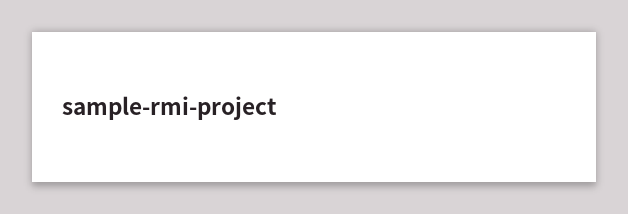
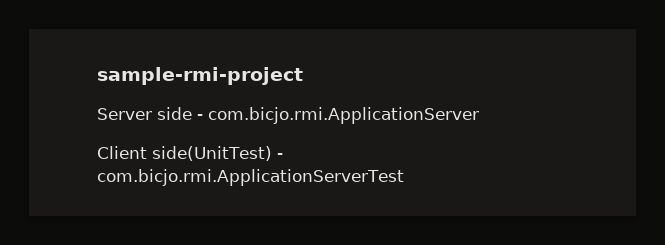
+ Server side - com.bicjo.rmi.ApplicationServer
+ Client side(UnitTest) - com.bicjo.rmi.ApplicationServerTest

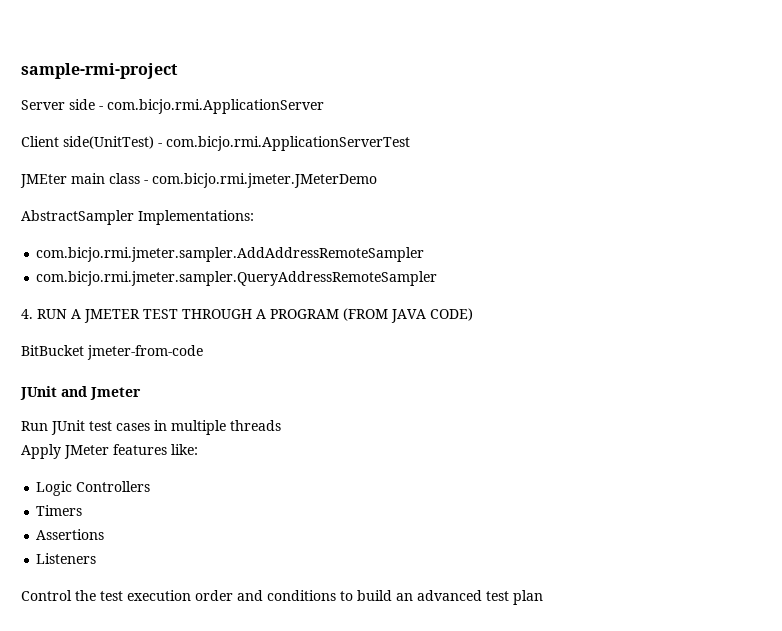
+ JMEter main class - com.bicjo.rmi.jmeter.JMeterDemo
+ AbstractSampler Implementations:
+ com.bicjo.rmi.jmeter.sampler.AddAddressRemoteSampler
+ com.bicjo.rmi.jmeter.sampler.QueryAddressRemoteSampler
+ 4. RUN A JMETER TEST THROUGH A PROGRAM (FROM JAVA CODE)
+ BitBucket jmeter-from-code
+ JUnit and Jmeter
+ Run JUnit test cases in multiple threads
+ Apply JMeter features like:
+ Logic Controllers
+ Timers
+ Assertions
+ Listeners
+ Control the test execution order and conditions to build an advanced test plan

